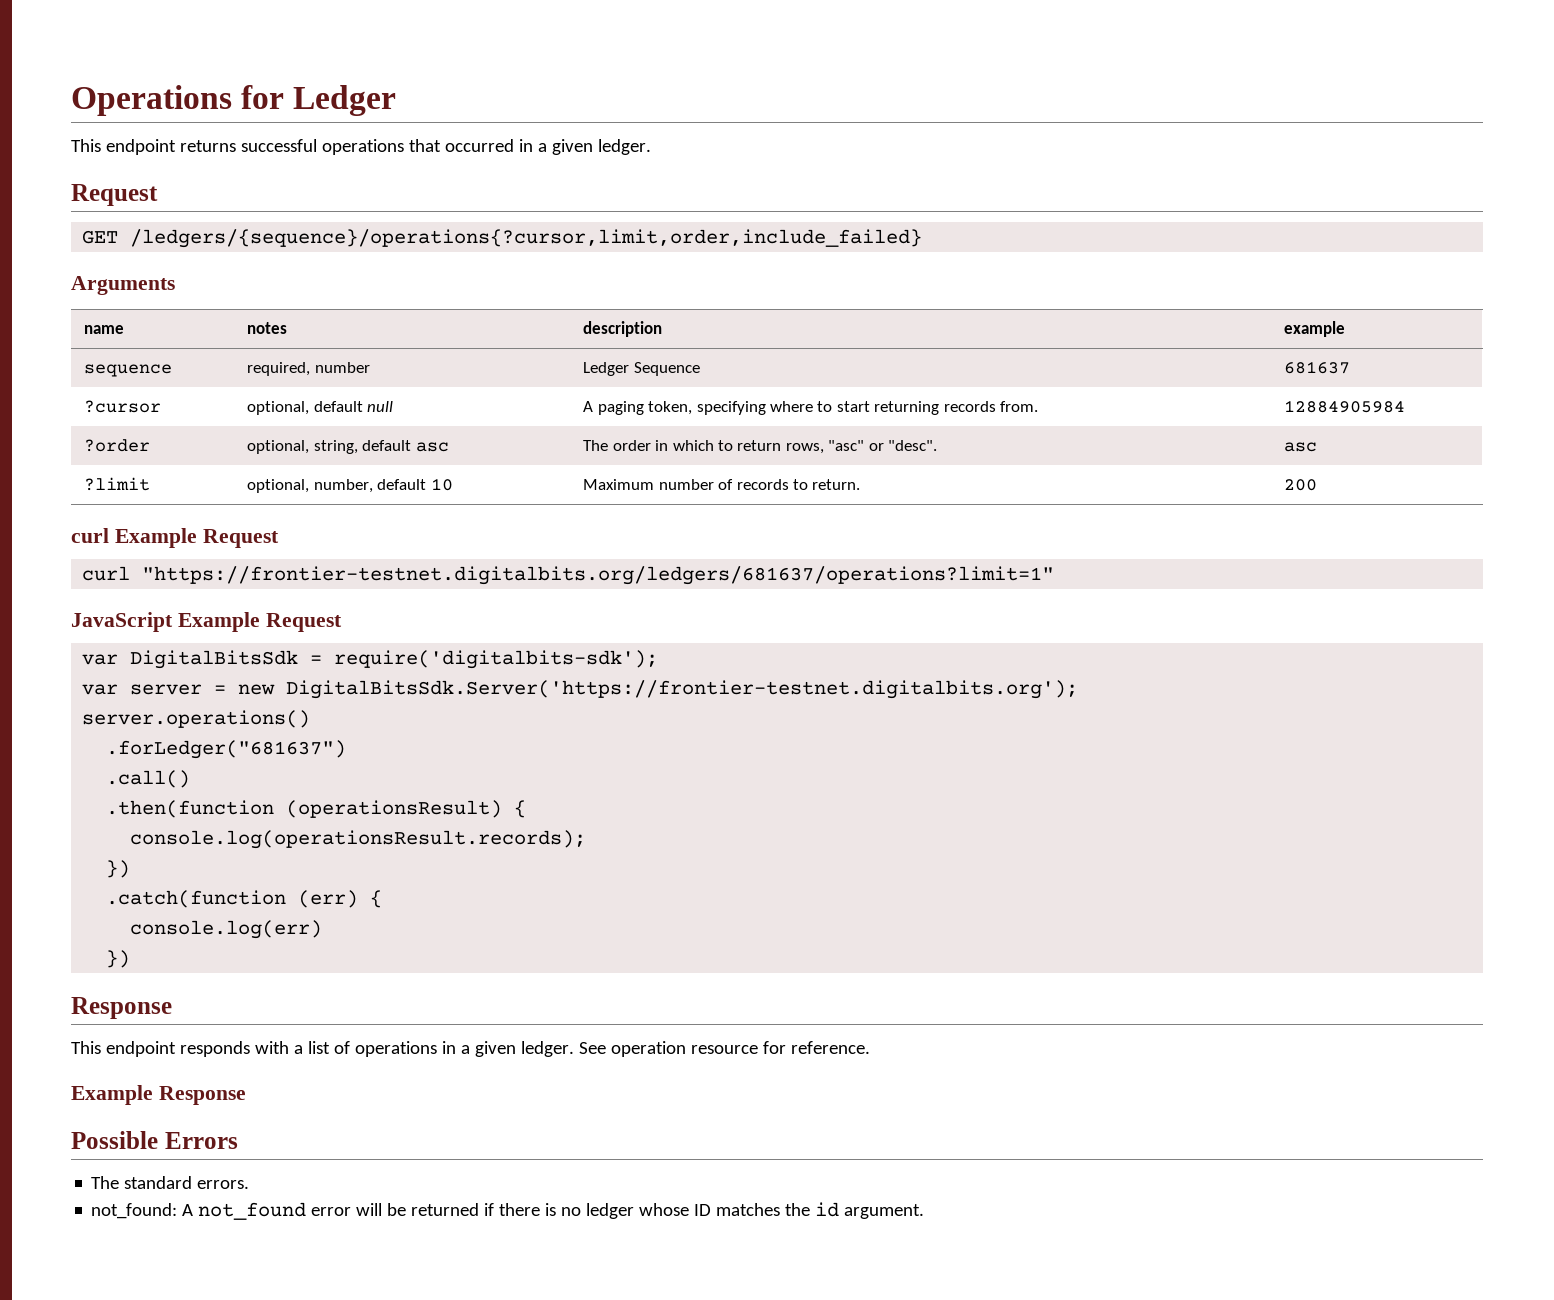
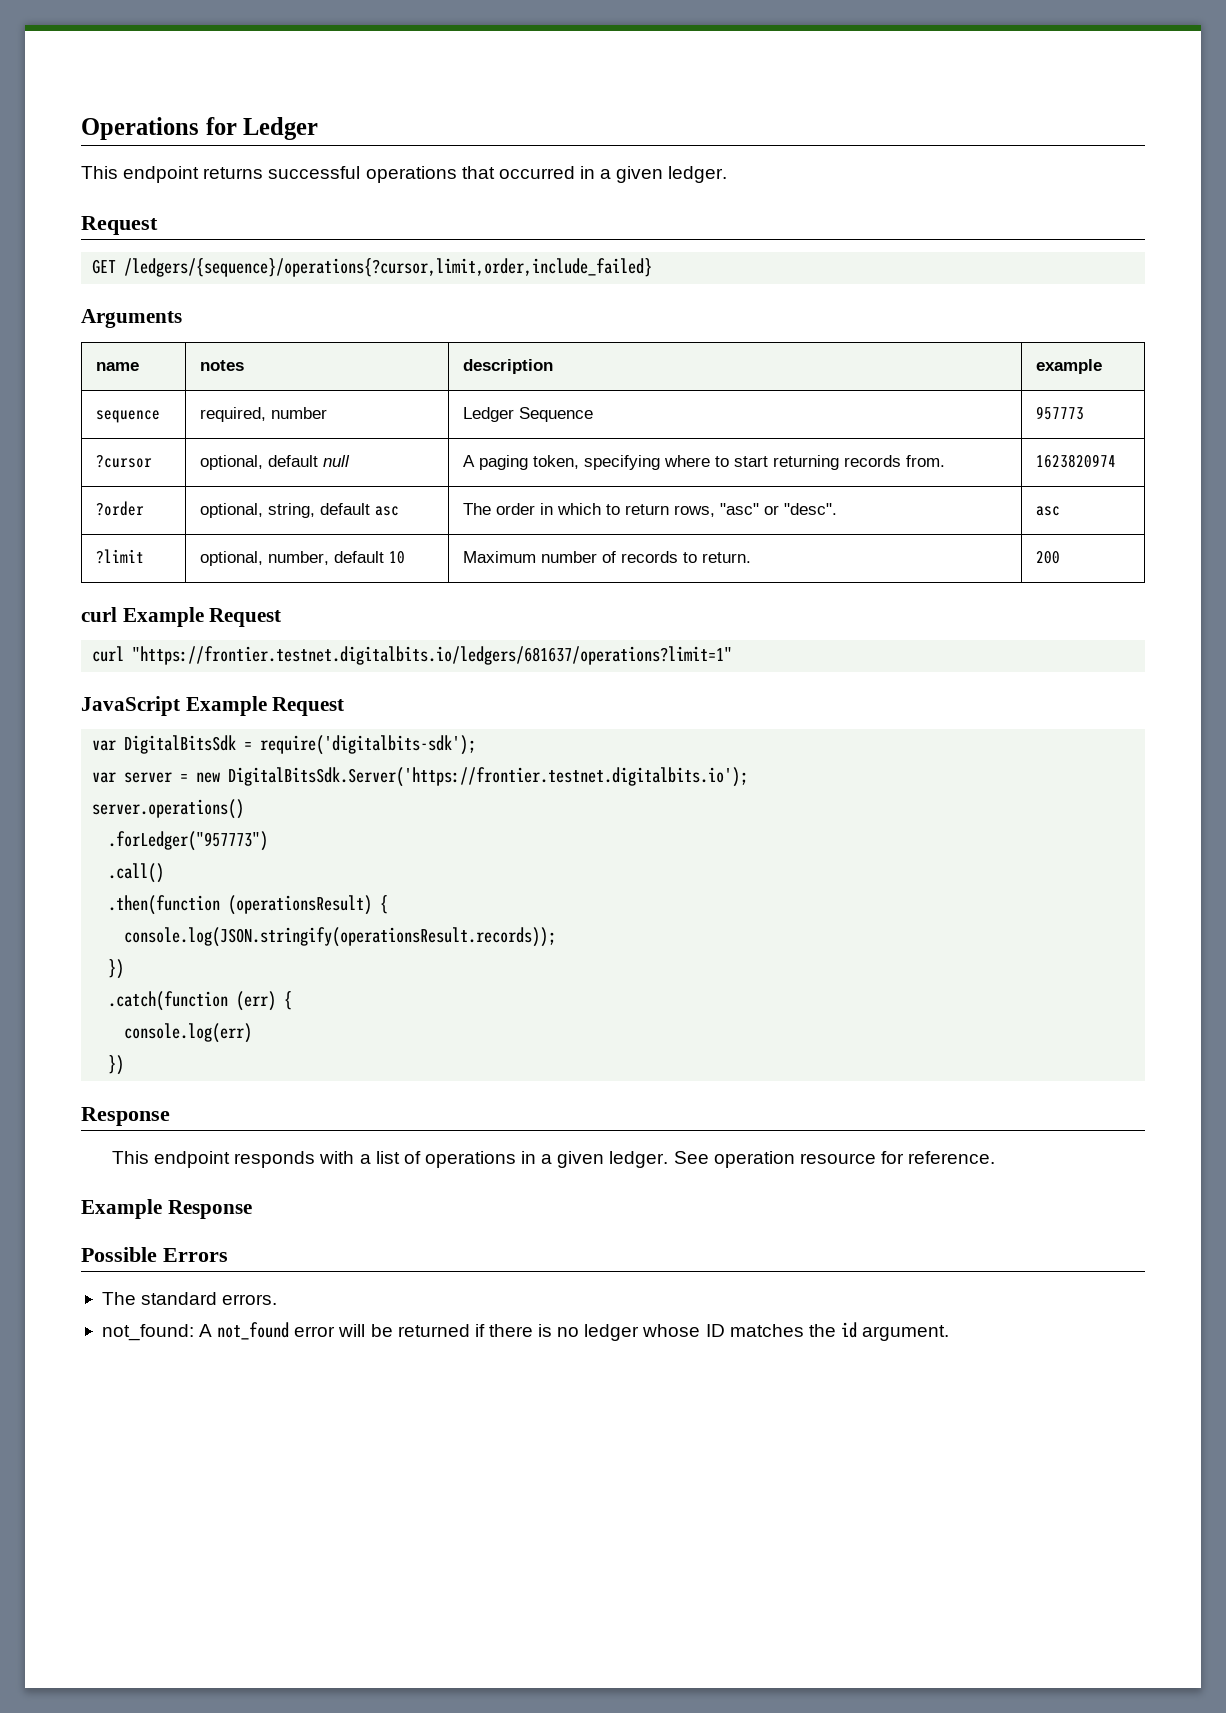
- sequence | required, number | Ledger Sequence | 681637
+ sequence | required, number | Ledger Sequence | 957773
- ?cursor | optional, default null | A paging token, specifying where to start returning records from. | 12884905984
+ ?cursor | optional, default null | A paging token, specifying where to start returning records from. | 1623820974
- curl "https://frontier-testnet.digitalbits.org/ledgers/681637/operations?limit=1"
+ curl "https://frontier.testnet.digitalbits.io/ledgers/681637/operations?limit=1"
- var server = new DigitalBitsSdk.Server('https://frontier-testnet.digitalbits.org');
+ var server = new DigitalBitsSdk.Server('https://frontier.testnet.digitalbits.io');
- .forLedger("681637")
+ .forLedger("957773")
- console.log(operationsResult.records);
+ console.log(JSON.stringify(operationsResult.records));

